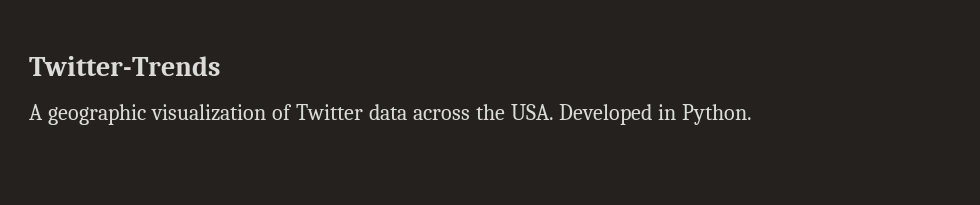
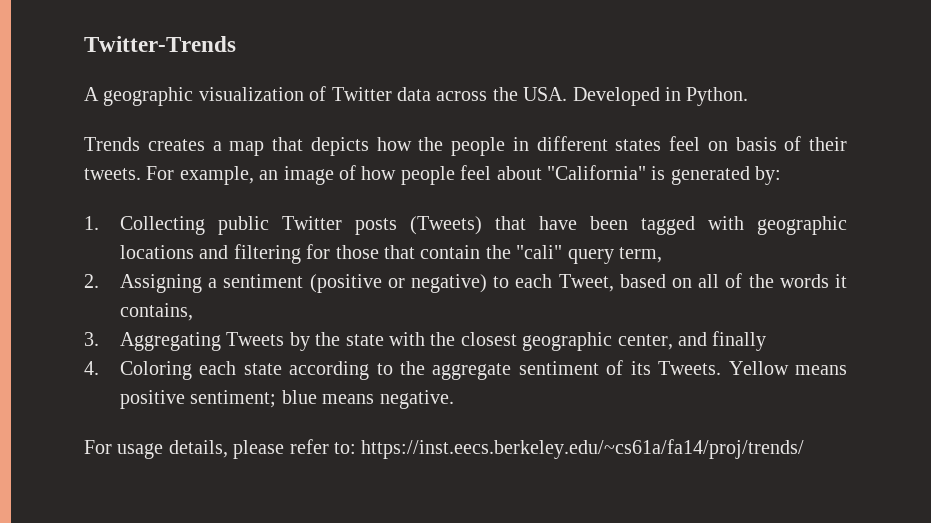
+ Trends creates a map that depicts how the people in different states feel on basis of their tweets. For example, an image of how people feel about "California" is generated by:
+ 1. Collecting public Twitter posts (Tweets) that have been tagged with geographic locations and filtering for those that contain the "cali" query term,
+ 2. Assigning a sentiment (positive or negative) to each Tweet, based on all of the words it contains,
+ 3. Aggregating Tweets by the state with the closest geographic center, and finally
+ 4. Coloring each state according to the aggregate sentiment of its Tweets. Yellow means positive sentiment; blue means negative.
+ For usage details, please refer to: https://inst.eecs.berkeley.edu/~cs61a/fa14/proj/trends/

